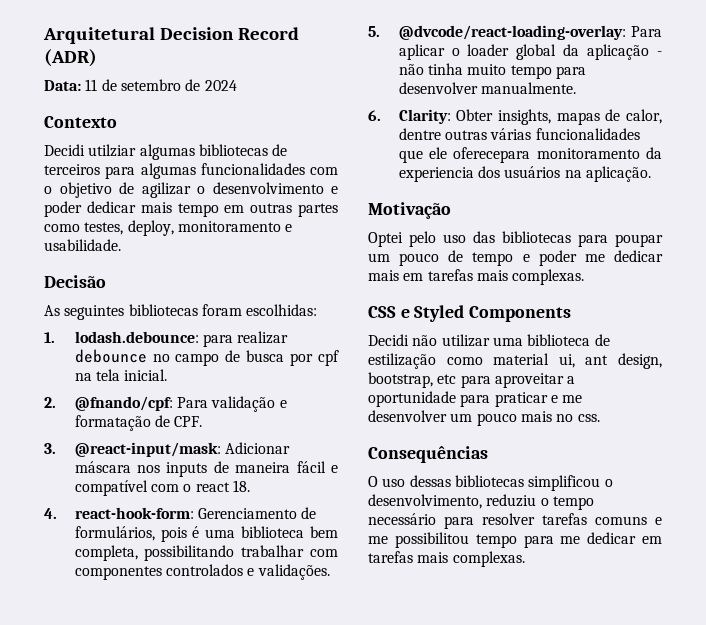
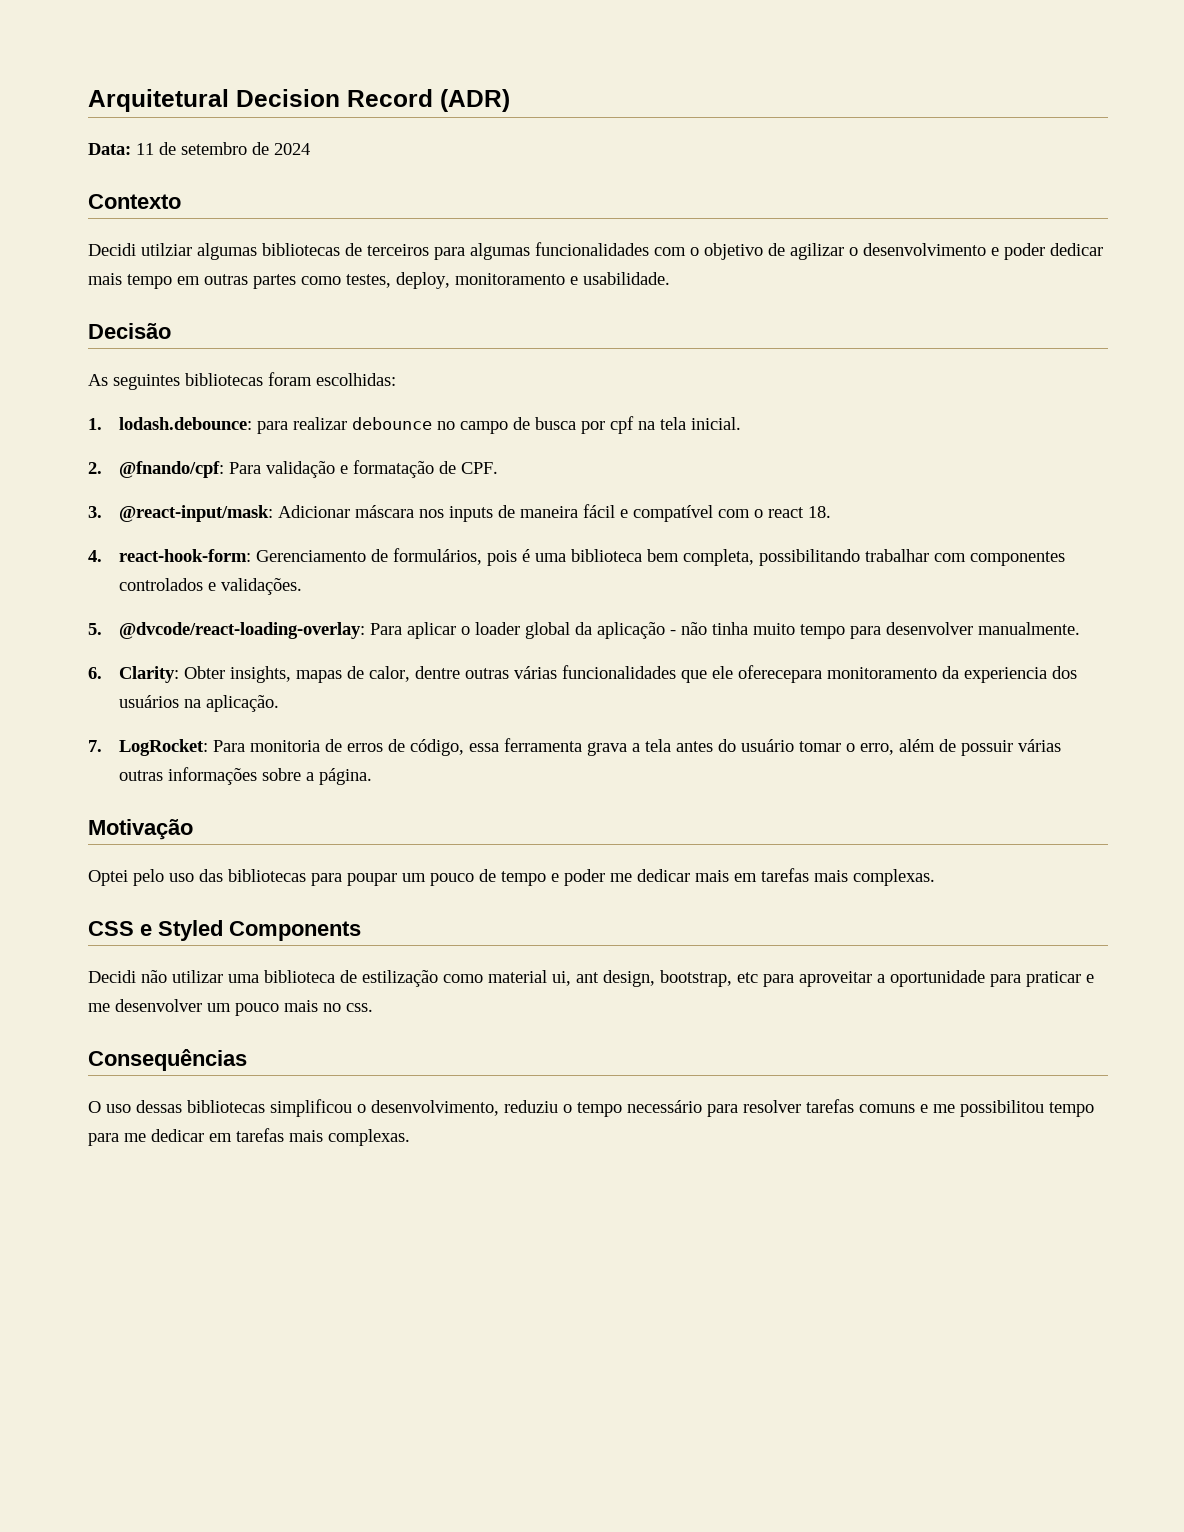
+ 7. LogRocket: Para monitoria de erros de código, essa ferramenta grava a tela antes do usuário tomar o erro, além de possuir várias outras informações sobre a página.

